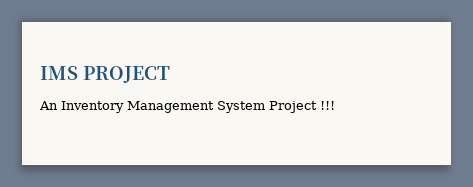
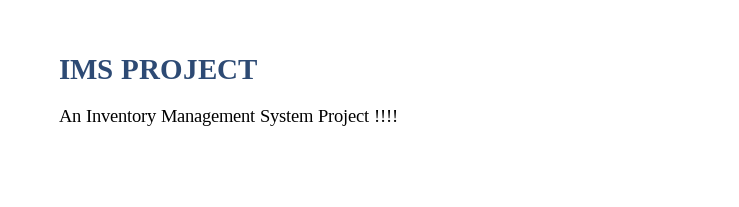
- An Inventory Management System Project !!!
+ An Inventory Management System Project !!!!

